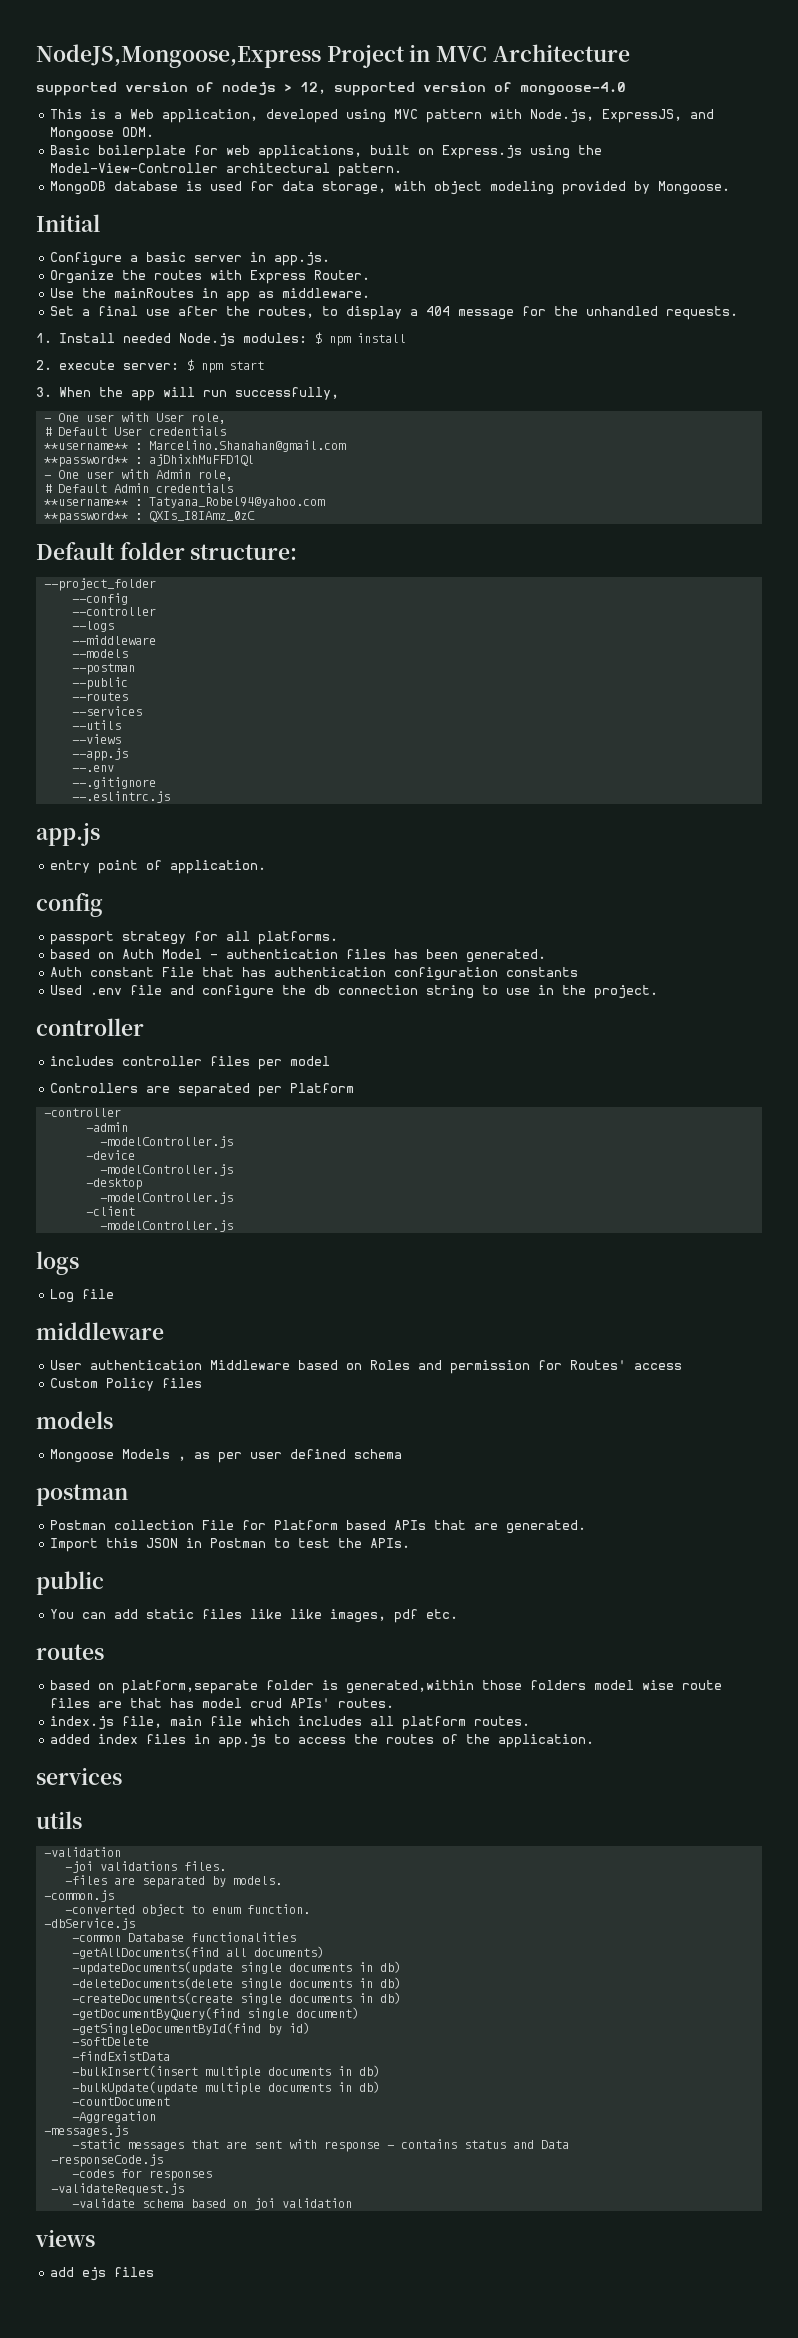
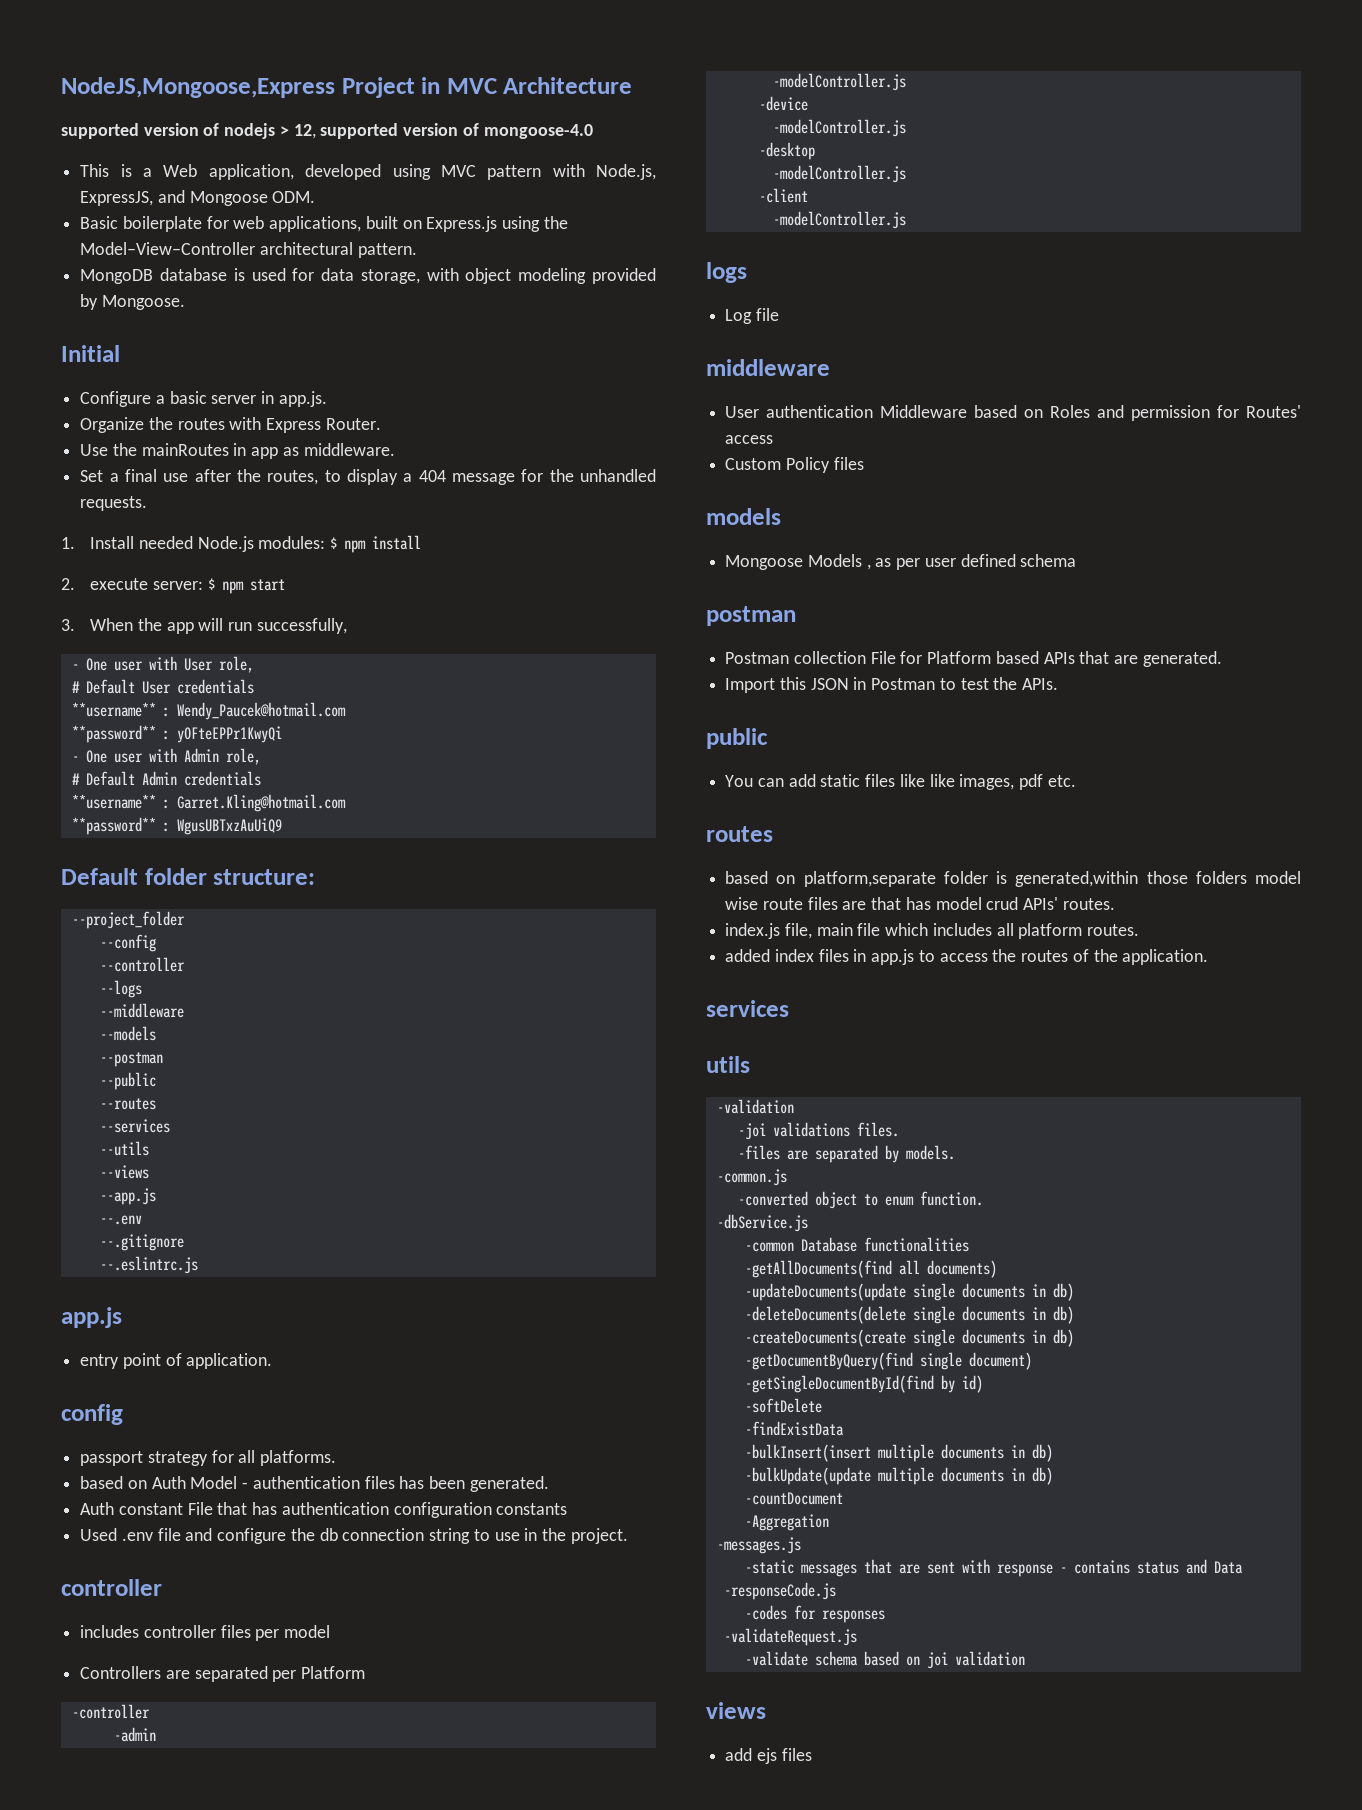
- **username** : Marcelino.Shanahan@gmail.com
- **password** : ajDhixhMuFFD1Ql
+ **username** : Wendy_Paucek@hotmail.com
+ **password** : yOFteEPPr1KwyQi
- **username** : Tatyana_Robel94@yahoo.com
- **password** : QXIs_I8IAmz_0zC
+ **username** : Garret.Kling@hotmail.com
+ **password** : WgusUBTxzAuUiQ9

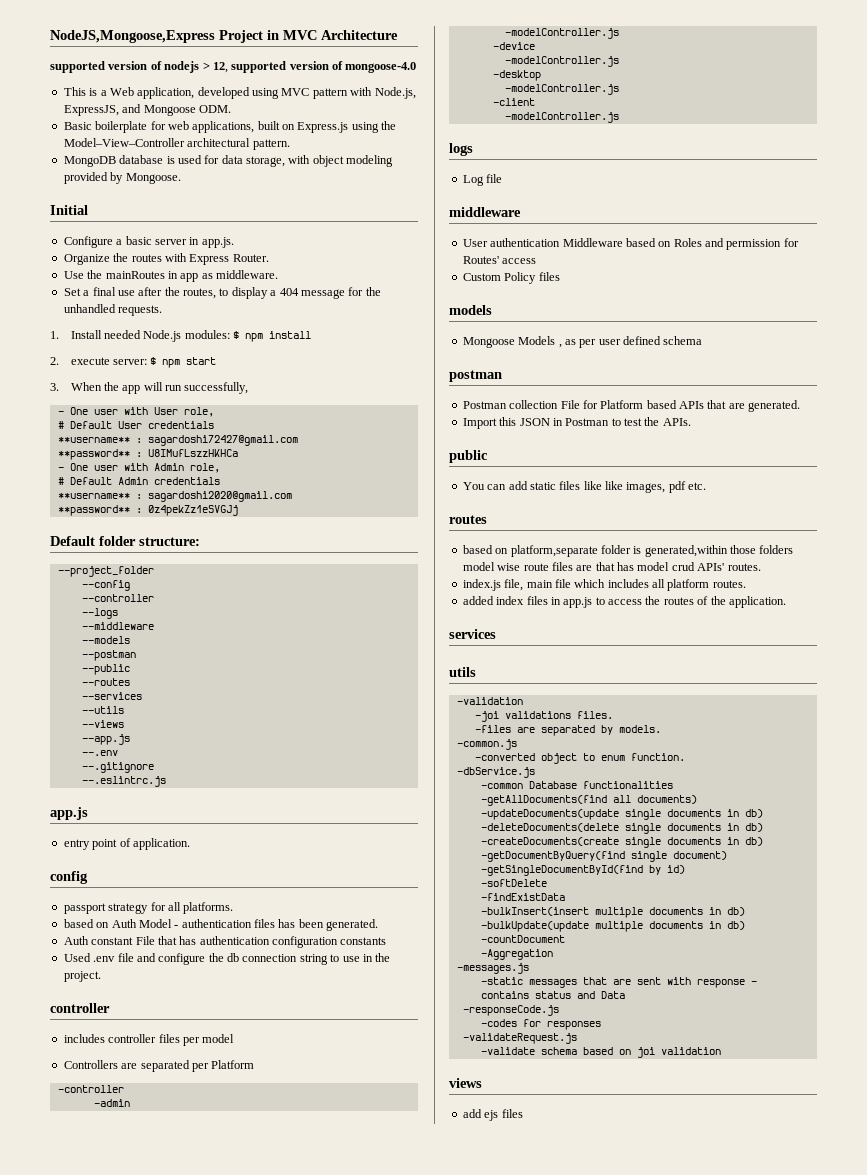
- **username** : Wendy_Paucek@hotmail.com
- **password** : yOFteEPPr1KwyQi
+ **username** : sagardoshi72427@gmail.com
+ **password** : U8IMufLszzHKHCa
- **username** : Garret.Kling@hotmail.com
- **password** : WgusUBTxzAuUiQ9
+ **username** : sagardoshi2020@gmail.com
+ **password** : 0z4pekZz1eSVGJj

